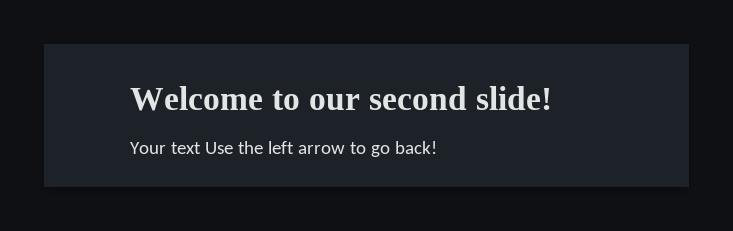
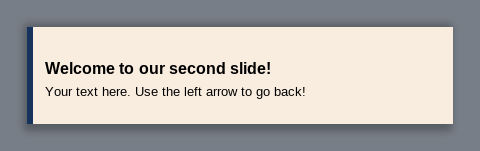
- Your text Use the left arrow to go back!
+ Your text here. Use the left arrow to go back!

